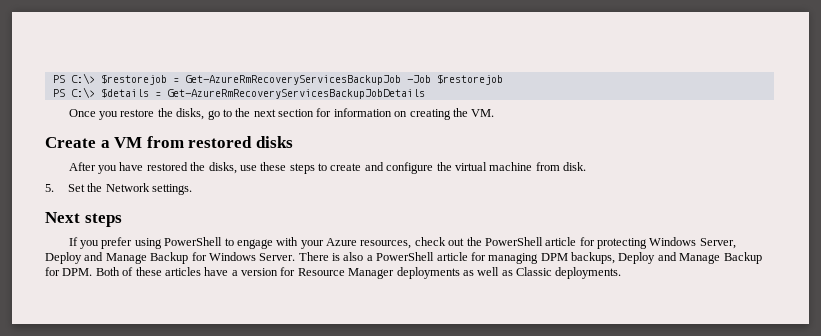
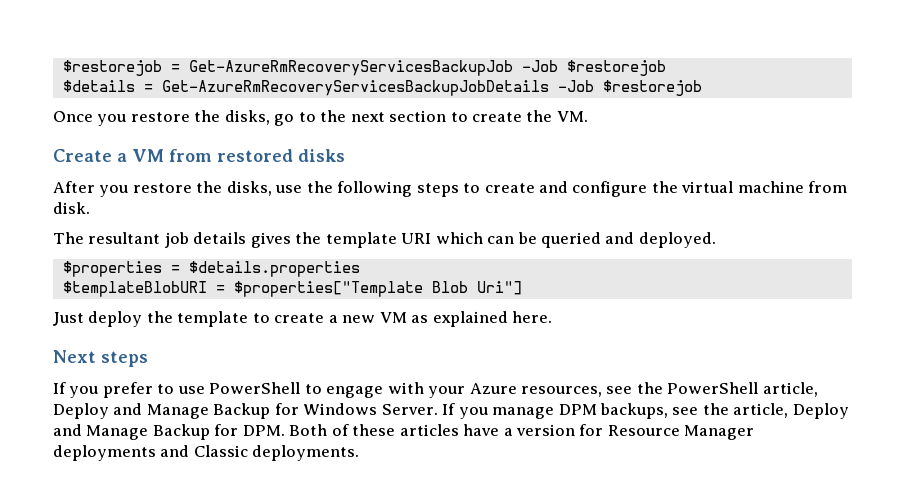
- PS C:\> $restorejob = Get-AzureRmRecoveryServicesBackupJob -Job $restorejob
+ $restorejob = Get-AzureRmRecoveryServicesBackupJob -Job $restorejob
- PS C:\> $details = Get-AzureRmRecoveryServicesBackupJobDetails
+ $details = Get-AzureRmRecoveryServicesBackupJobDetails -Job $restorejob
- Once you restore the disks, go to the next section for information on creating the VM.
+ Once you restore the disks, go to the next section to create the VM.
- After you have restored the disks, use these steps to create and configure the virtual machine from disk.
+ After you restore the disks, use the following steps to create and configure the virtual machine from disk.
- 5. Set the Network settings.
+ The resultant job details gives the template URI which can be queried and deployed.
+ $properties = $details.properties
+ $templateBlobURI = $properties["Template Blob Uri"]
+ Just deploy the template to create a new VM as explained here.
- If you prefer using PowerShell to engage with your Azure resources, check out the PowerShell article for protecting Windows Server, Deploy and Manage Backup for Windows Server.
+ If you prefer to use PowerShell to engage with your Azure resources, see the PowerShell article, Deploy and Manage Backup for Windows Server.
- There is also a PowerShell article for managing DPM backups, Deploy and Manage Backup for DPM. Both of these articles have a version for Resource Manager deployments as well as Classic deployments.
+ If you manage DPM backups, see the article, Deploy and Manage Backup for DPM. Both of these articles have a version for Resource Manager deployments and Classic deployments.

